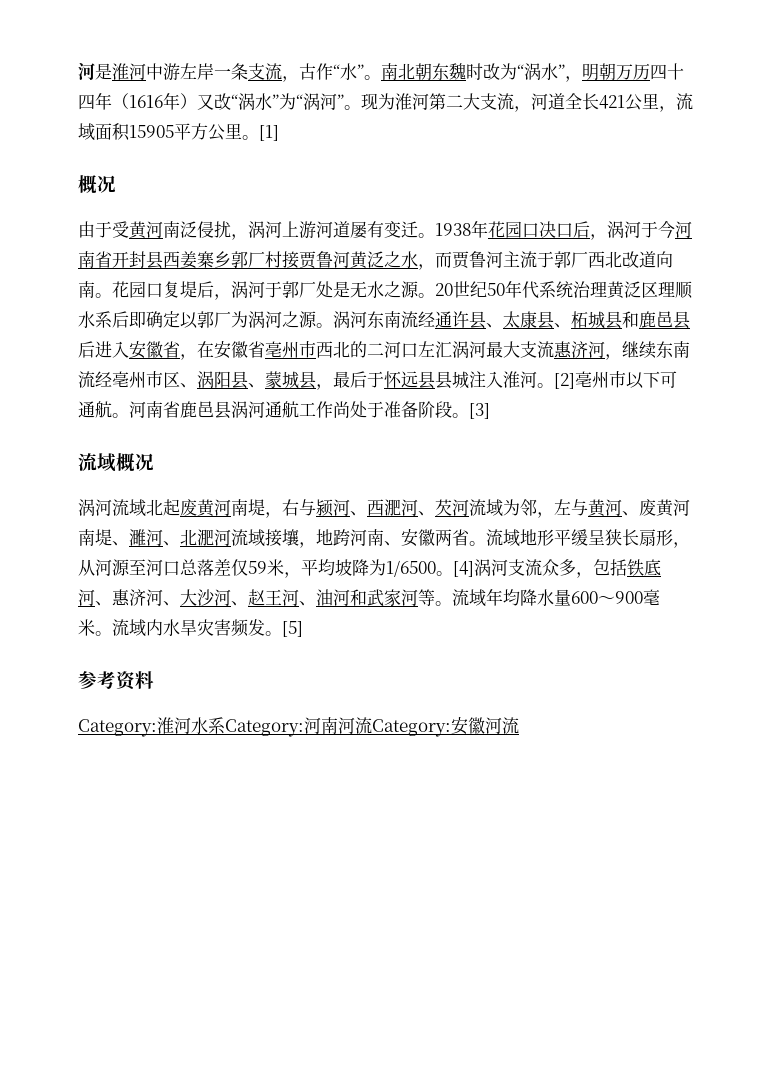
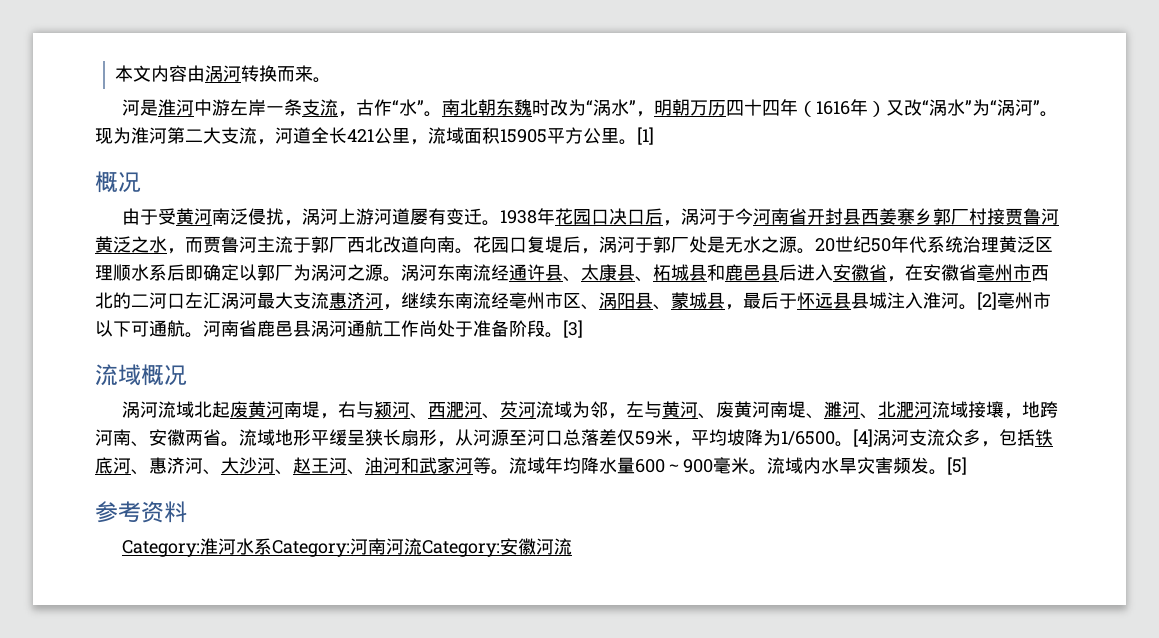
+ 本文内容由涡河转换而来。

